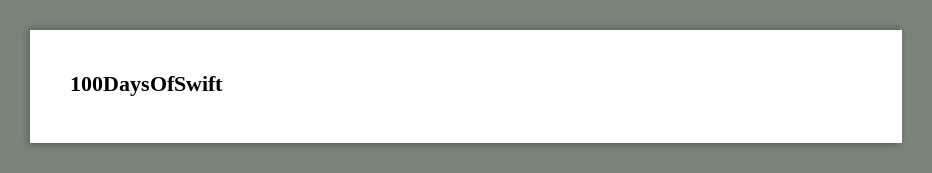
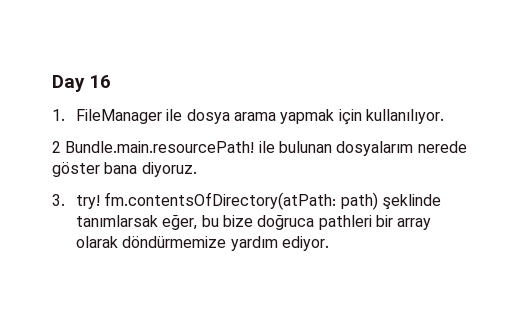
- 100DaysOfSwift
+ Day 16
+ 1. FileManager ile dosya arama yapmak için kullanılıyor.
+ 2 Bundle.main.resourcePath! ile bulunan dosyalarım nerede göster bana diyoruz.
+ 3. try! fm.contentsOfDirectory(atPath: path) şeklinde tanımlarsak eğer, bu bize doğruca pathleri bir array olarak döndürmemize yardım ediyor.

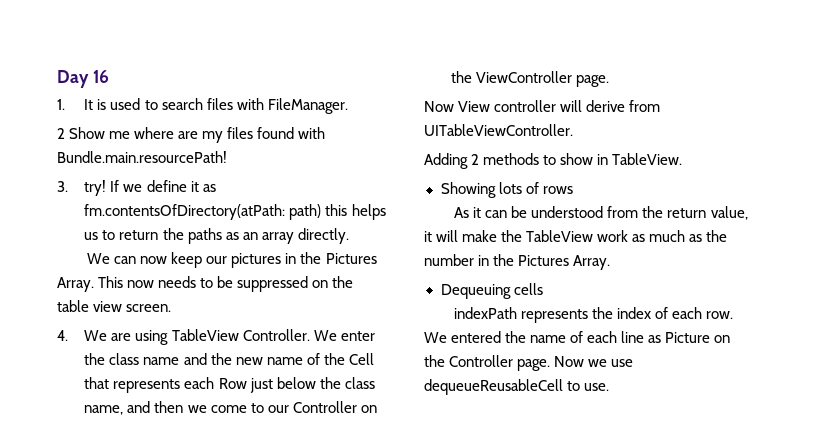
- 1. FileManager ile dosya arama yapmak için kullanılıyor.
- 2 Bundle.main.resourcePath! ile bulunan dosyalarım nerede göster bana diyoruz.
- 3. try! fm.contentsOfDirectory(atPath: path) şeklinde tanımlarsak eğer, bu bize doğruca pathleri bir array olarak döndürmemize yardım ediyor.
+ 1. It is used to search files with FileManager.
+ 2 Show me where are my files found with Bundle.main.resourcePath!
+ 3. try! If we define it as fm.contentsOfDirectory(atPath: path) this helps us to return the paths as an array directly.
+ We can now keep our pictures in the Pictures Array. This now needs to be suppressed on the table view screen.
+ 4. We are using TableView Controller. We enter the class name and the new name of the Cell that represents each Row just below the class name, and then we come to our Controller on the ViewController page.
+ Now View controller will derive from UITableViewController.
+ Adding 2 methods to show in TableView.
+ Showing lots of rows
+ As it can be understood from the return value, it will make the TableView work as much as the number in the Pictures Array.
+ Dequeuing cells
+ indexPath represents the index of each row. We entered the name of each line as Picture on the Controller page. Now we use dequeueReusableCell to use.

